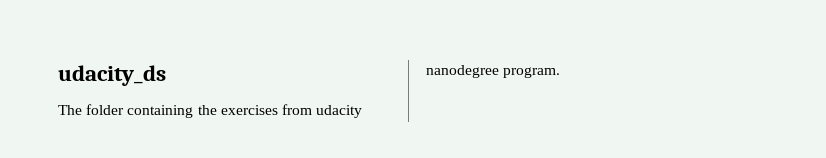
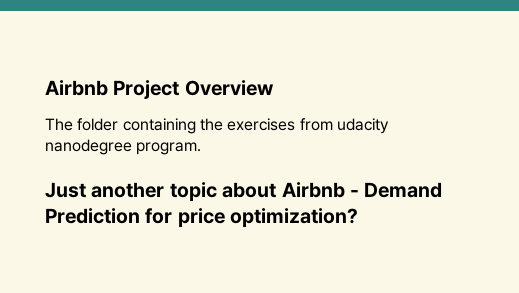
- udacity_ds
+ Airbnb Project Overview
+ Just another topic about Airbnb - Demand Prediction for price optimization?

